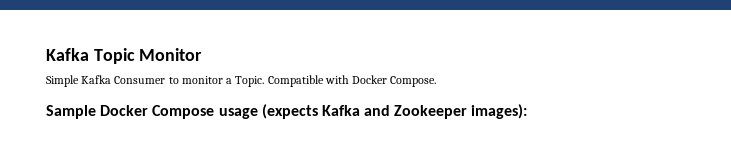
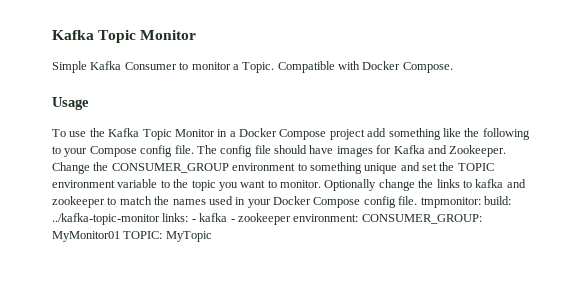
- Sample Docker Compose usage (expects Kafka and Zookeeper images):
+ Usage
+ To use the Kafka Topic Monitor in a Docker Compose project add something like the following to your Compose config file. The config file should have images for Kafka and Zookeeper. Change the CONSUMER_GROUP environment to something unique and set the TOPIC environment variable to the topic you want to monitor. Optionally change the links to kafka and zookeeper to match the names used in your Docker Compose config file. tmpmonitor: build: ../kafka-topic-monitor links: - kafka - zookeeper environment: CONSUMER_GROUP: MyMonitor01 TOPIC: MyTopic

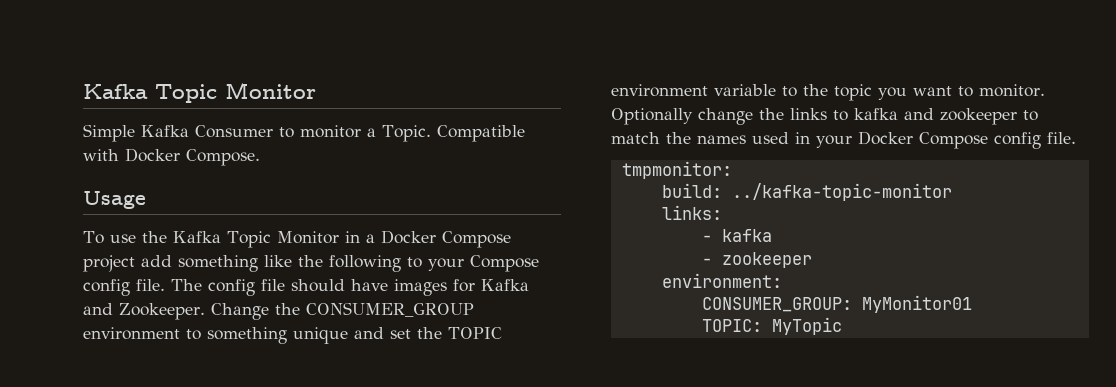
- Optionally change the links to kafka and zookeeper to match the names used in your Docker Compose config file. tmpmonitor: build: ../kafka-topic-monitor links: - kafka - zookeeper environment: CONSUMER_GROUP: MyMonitor01 TOPIC: MyTopic
+ Optionally change the links to kafka and zookeeper to match the names used in your Docker Compose config file.
+ tmpmonitor:
+ build: ../kafka-topic-monitor
+ links:
+ - kafka
+ - zookeeper
+ environment:
+ CONSUMER_GROUP: MyMonitor01
+ TOPIC: MyTopic

